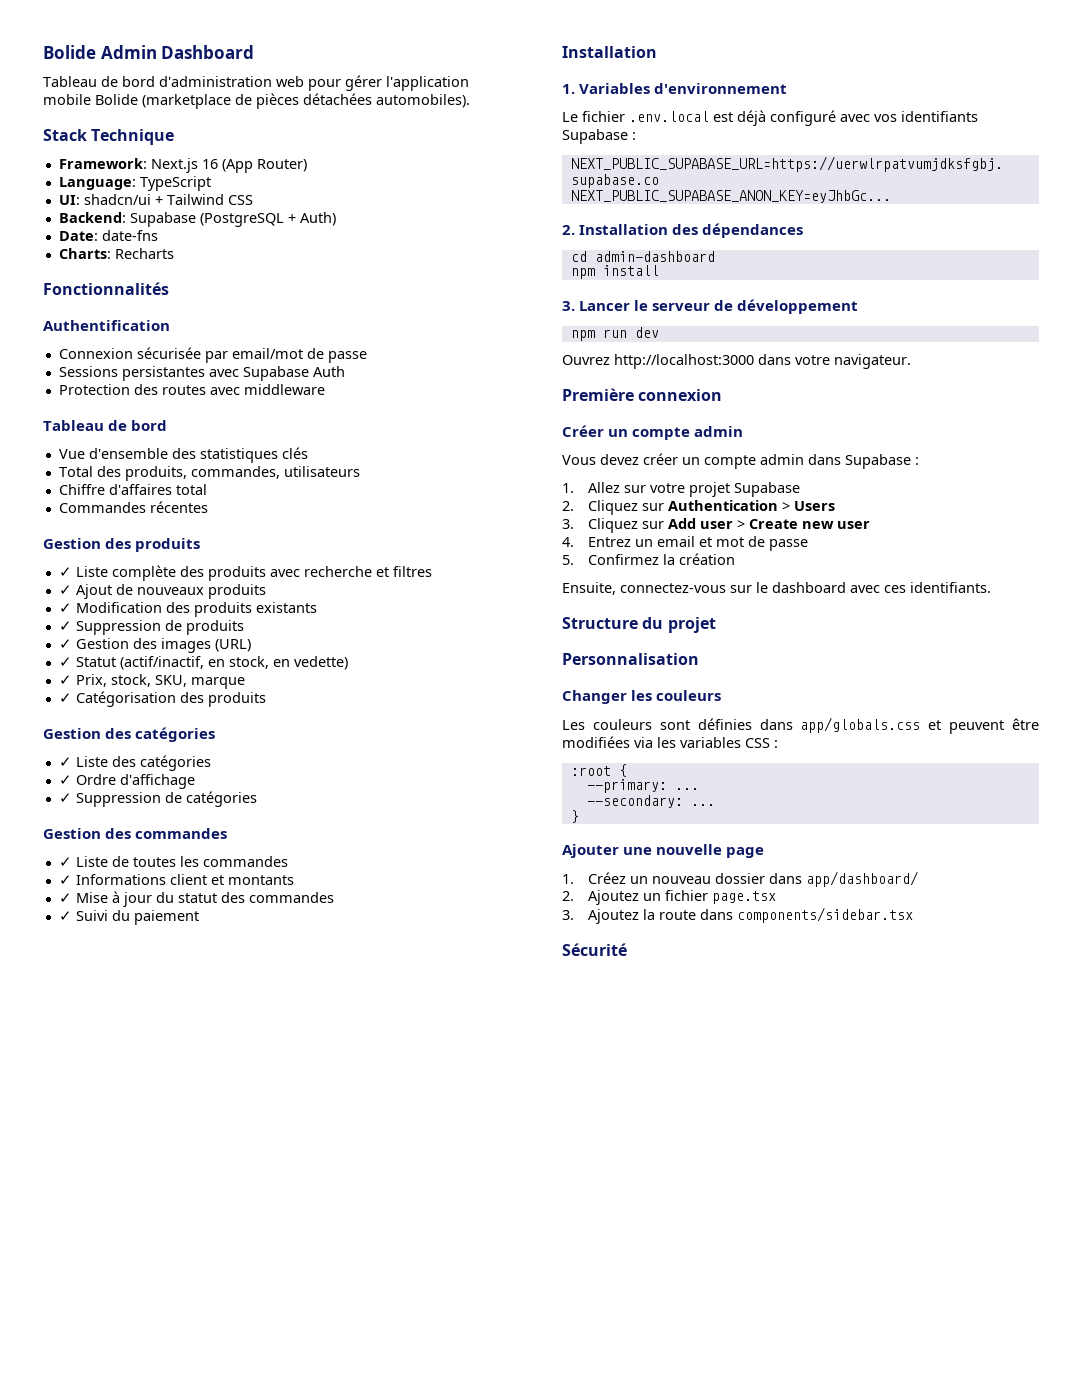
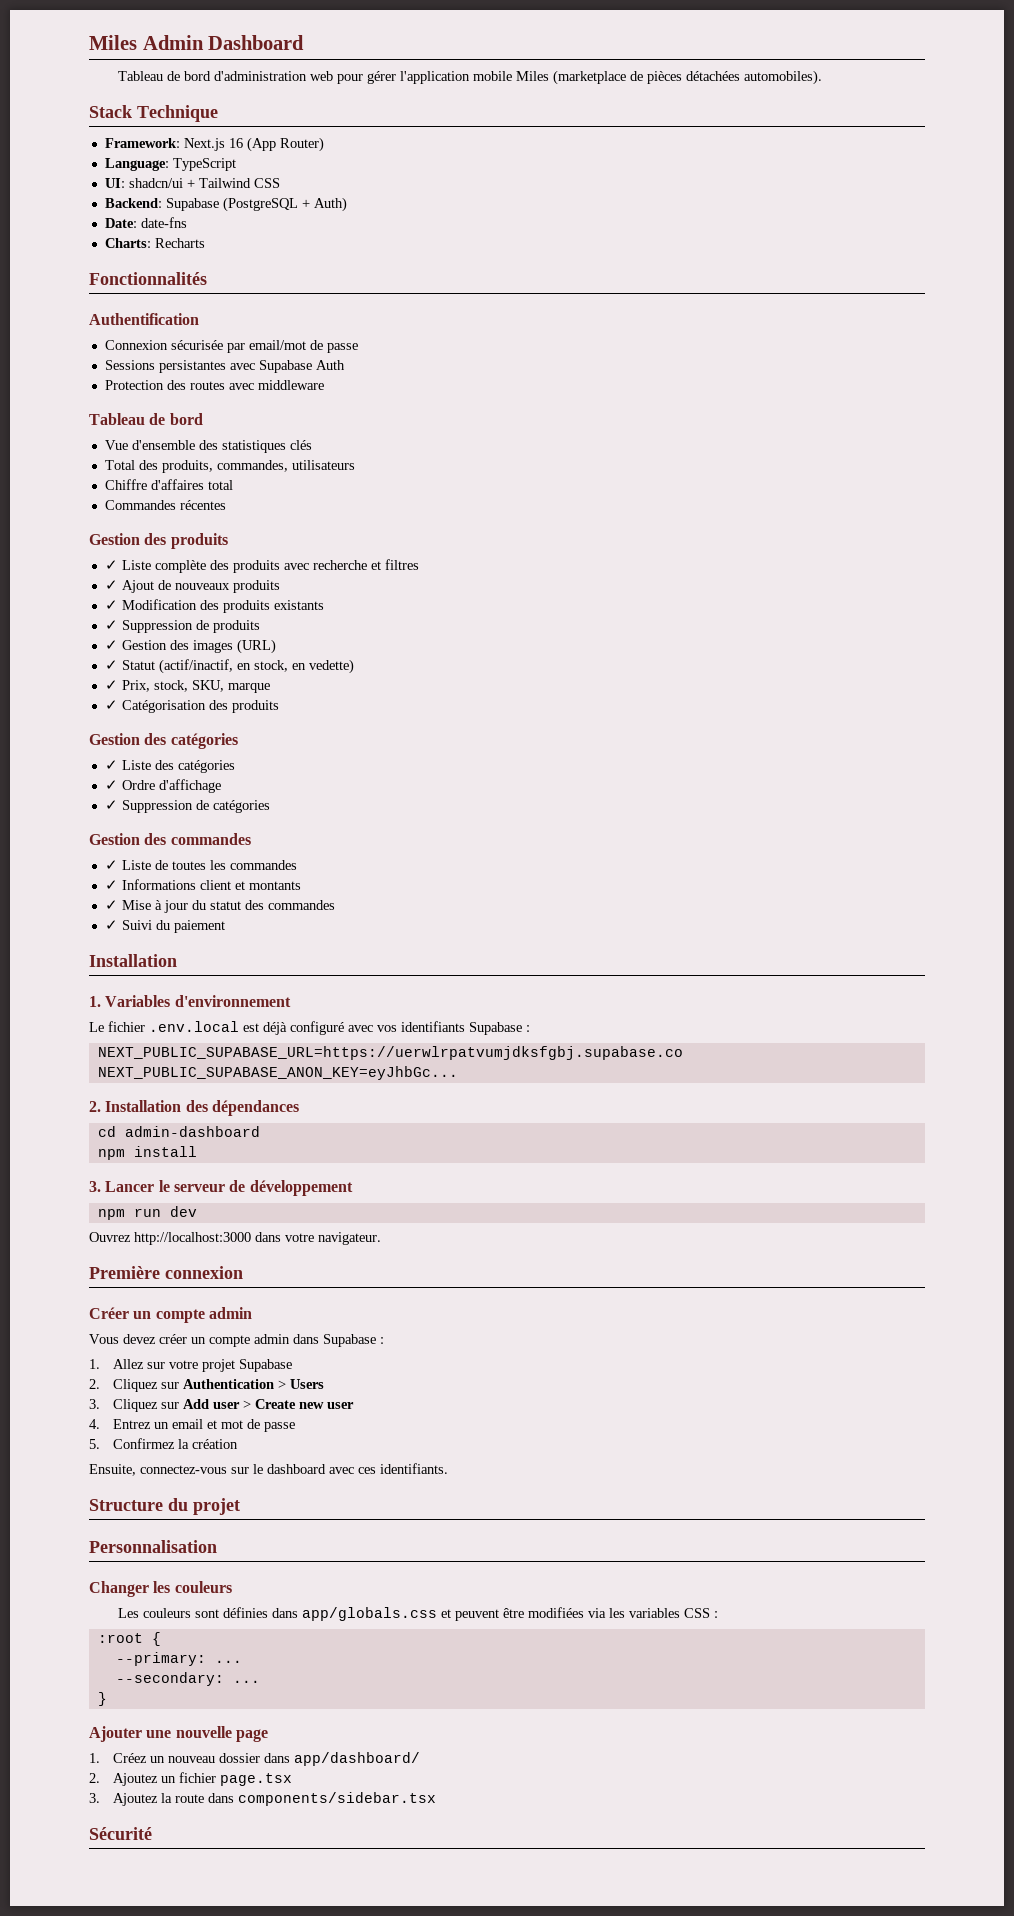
- Bolide Admin Dashboard
+ Miles Admin Dashboard
- Tableau de bord d'administration web pour gérer l'application mobile Bolide (marketplace de pièces détachées automobiles).
+ Tableau de bord d'administration web pour gérer l'application mobile Miles (marketplace de pièces détachées automobiles).

